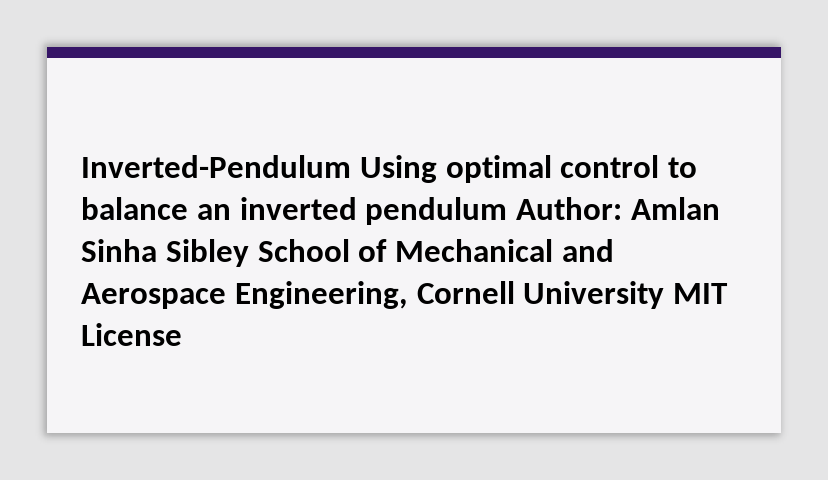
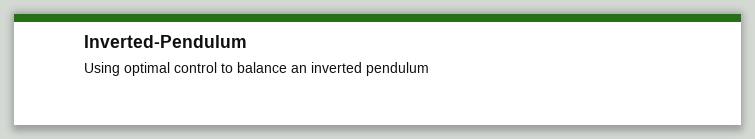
- Inverted-Pendulum Using optimal control to balance an inverted pendulum Author: Amlan Sinha Sibley School of Mechanical and Aerospace Engineering, Cornell University MIT License
+ Inverted-Pendulum
+ Using optimal control to balance an inverted pendulum

